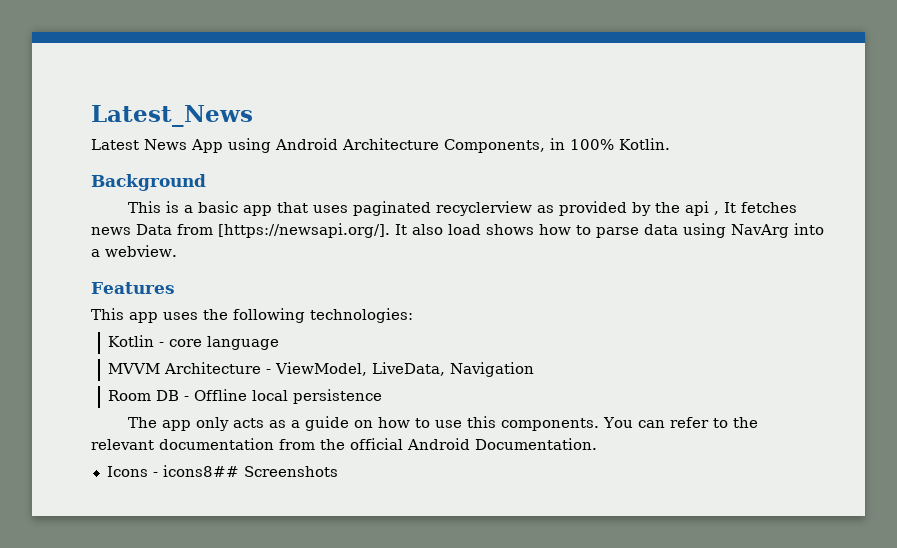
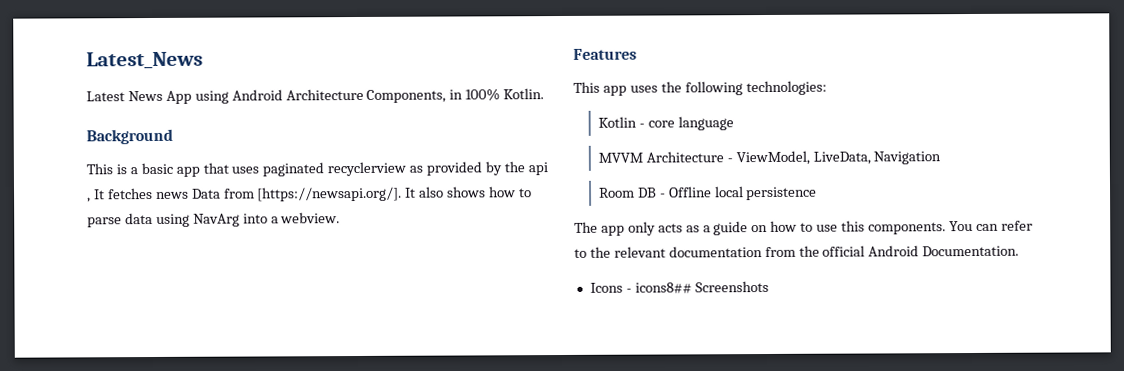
- This is a basic app that uses paginated recyclerview as provided by the api , It fetches news Data from [https://newsapi.org/]. It also load shows how to parse data using NavArg into a webview.
+ This is a basic app that uses paginated recyclerview as provided by the api , It fetches news Data from [https://newsapi.org/]. It also shows how to parse data using NavArg into a webview.

